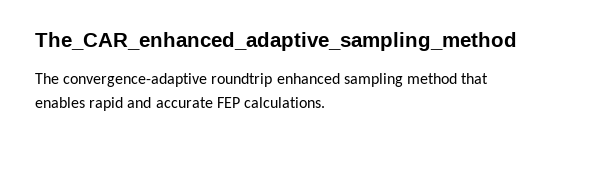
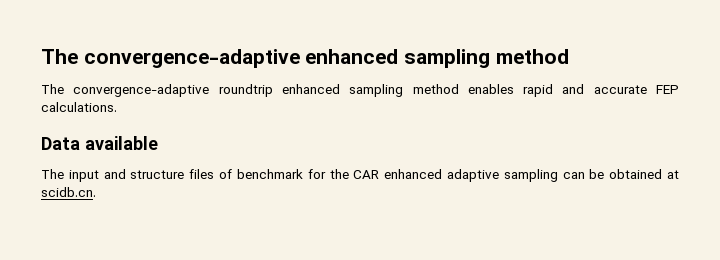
- The_CAR_enhanced_adaptive_sampling_method
+ The convergence-adaptive enhanced sampling method
- The convergence-adaptive roundtrip enhanced sampling method that enables rapid and accurate FEP calculations.
+ The convergence-adaptive roundtrip enhanced sampling method enables rapid and accurate FEP calculations.
+ Data available
+ The input and structure files of benchmark for the CAR enhanced adaptive sampling can be obtained at scidb.cn.

